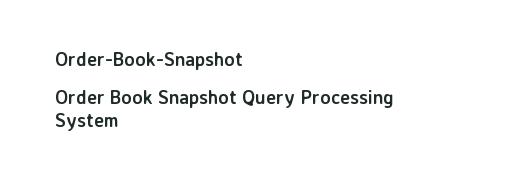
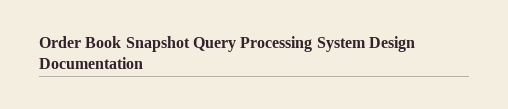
- Order-Book-Snapshot
- Order Book Snapshot Query Processing System
+ Order Book Snapshot Query Processing System Design Documentation

